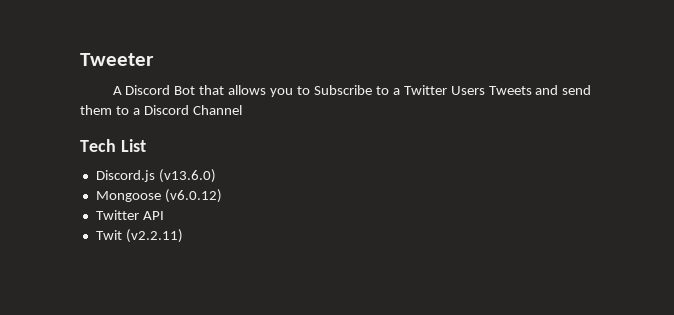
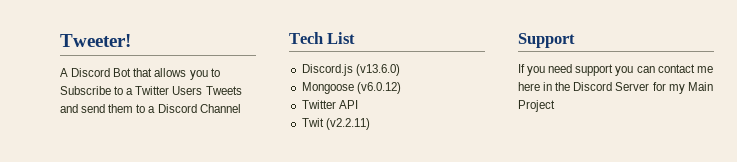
- Tweeter
+ Tweeter!
+ Support
+ If you need support you can contact me here in the Discord Server for my Main Project

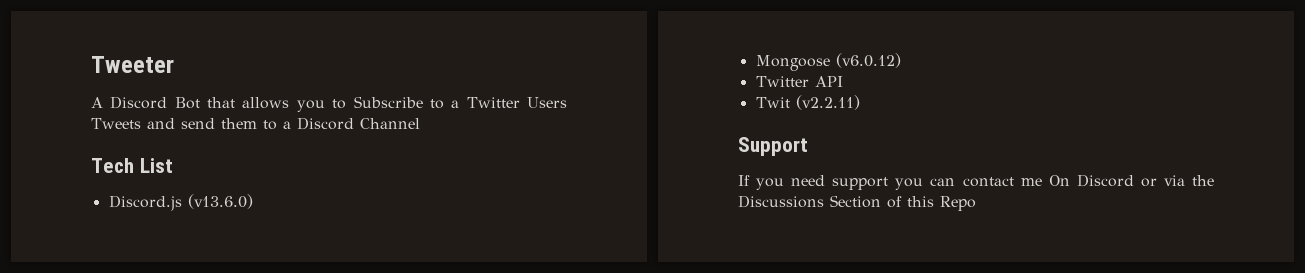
- Tweeter!
+ Tweeter
- If you need support you can contact me here in the Discord Server for my Main Project
+ If you need support you can contact me On Discord or via the Discussions Section of this Repo

